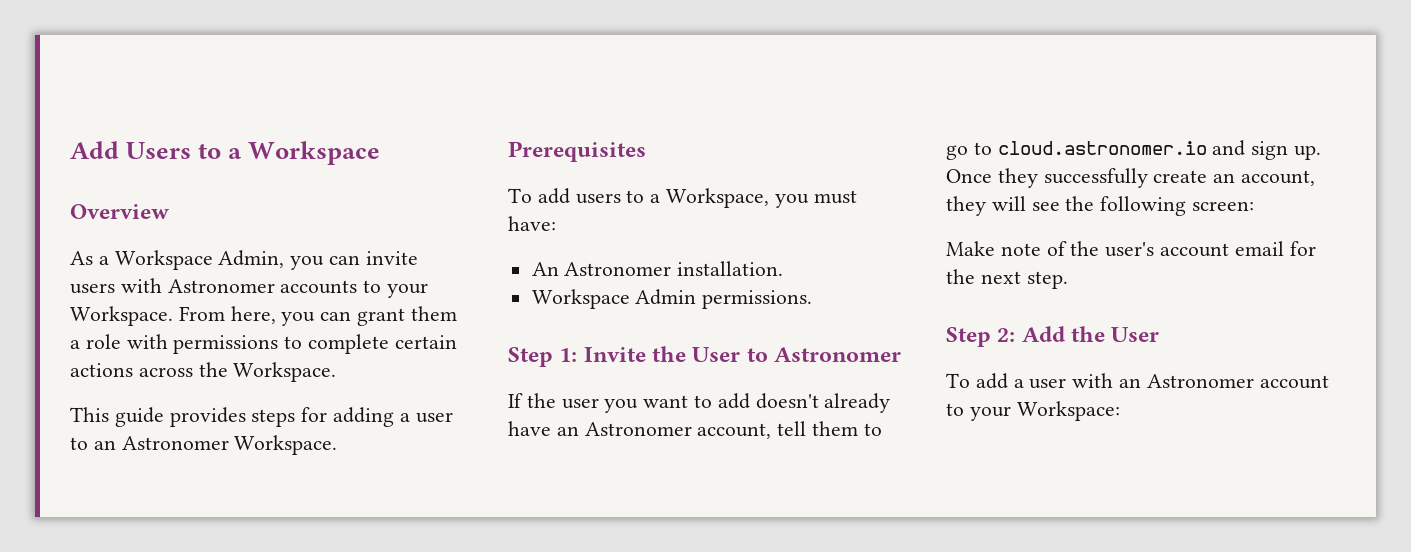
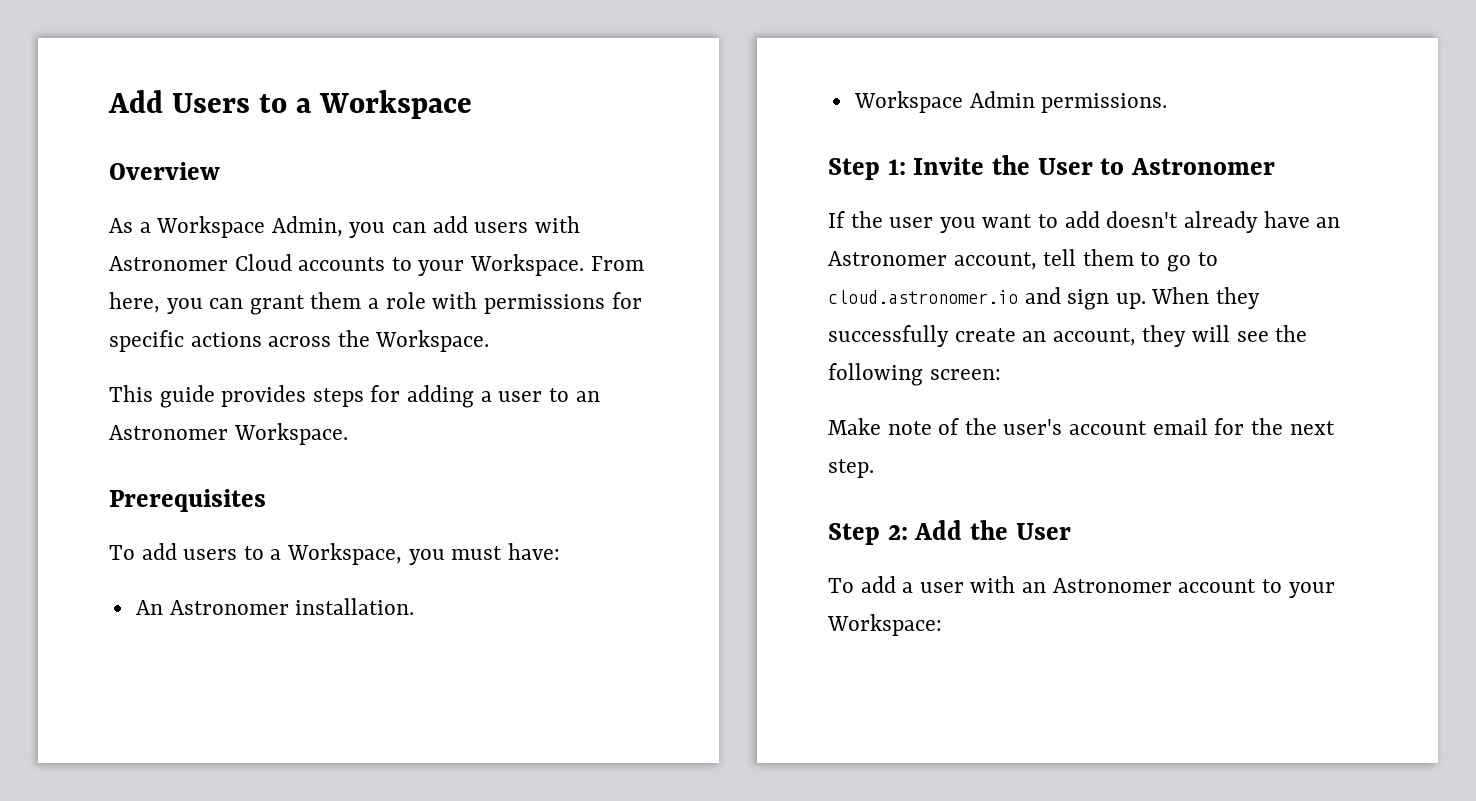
- As a Workspace Admin, you can invite users with Astronomer accounts to your Workspace.
+ As a Workspace Admin, you can add users with Astronomer Cloud accounts to your Workspace.
- From here, you can grant them a role with permissions to complete certain actions across the Workspace.
+ From here, you can grant them a role with permissions for specific actions across the Workspace.
- Once they successfully create an account, they will see the following screen:
+ When they successfully create an account, they will see the following screen:

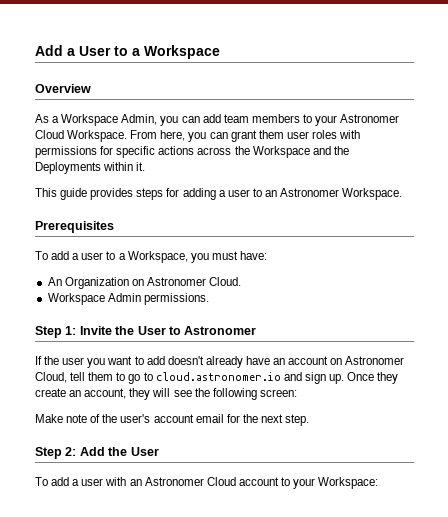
- Add Users to a Workspace
+ Add a User to a Workspace
- As a Workspace Admin, you can add users with Astronomer Cloud accounts to your Workspace.
+ As a Workspace Admin, you can add team members to your Astronomer Cloud Workspace.
- From here, you can grant them a role with permissions for specific actions across the Workspace.
+ From here, you can grant them user roles with permissions for specific actions across the Workspace and the Deployments within it.
- To add users to a Workspace, you must have:
+ To add a user to a Workspace, you must have:
- An Astronomer installation.
+ An Organization on Astronomer Cloud.
- If the user you want to add doesn't already have an Astronomer account, tell them to go to cloud.astronomer.io and sign up.
+ If the user you want to add doesn't already have an account on Astronomer Cloud, tell them to go to cloud.astronomer.io and sign up.
- When they successfully create an account, they will see the following screen:
+ Once they create an account, they will see the following screen:
- To add a user with an Astronomer account to your Workspace:
+ To add a user with an Astronomer Cloud account to your Workspace:

